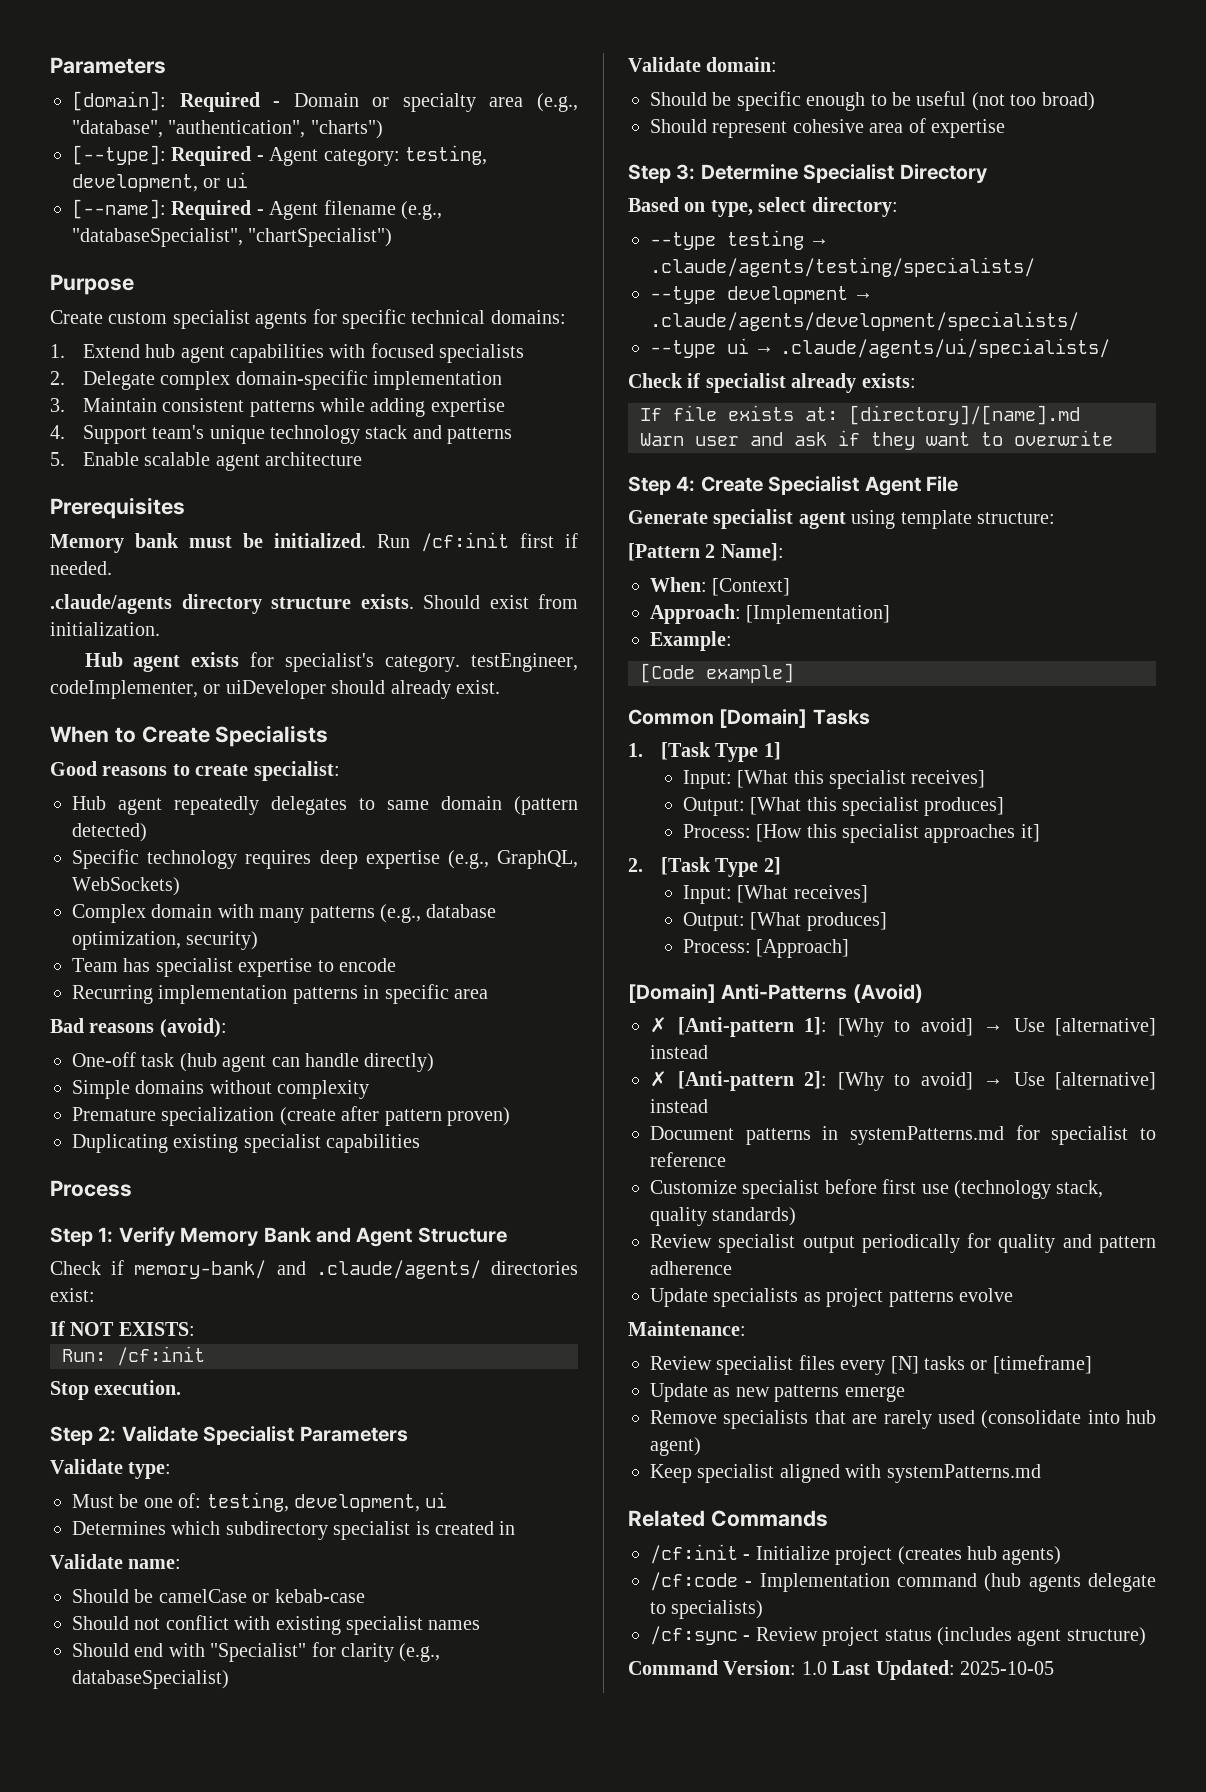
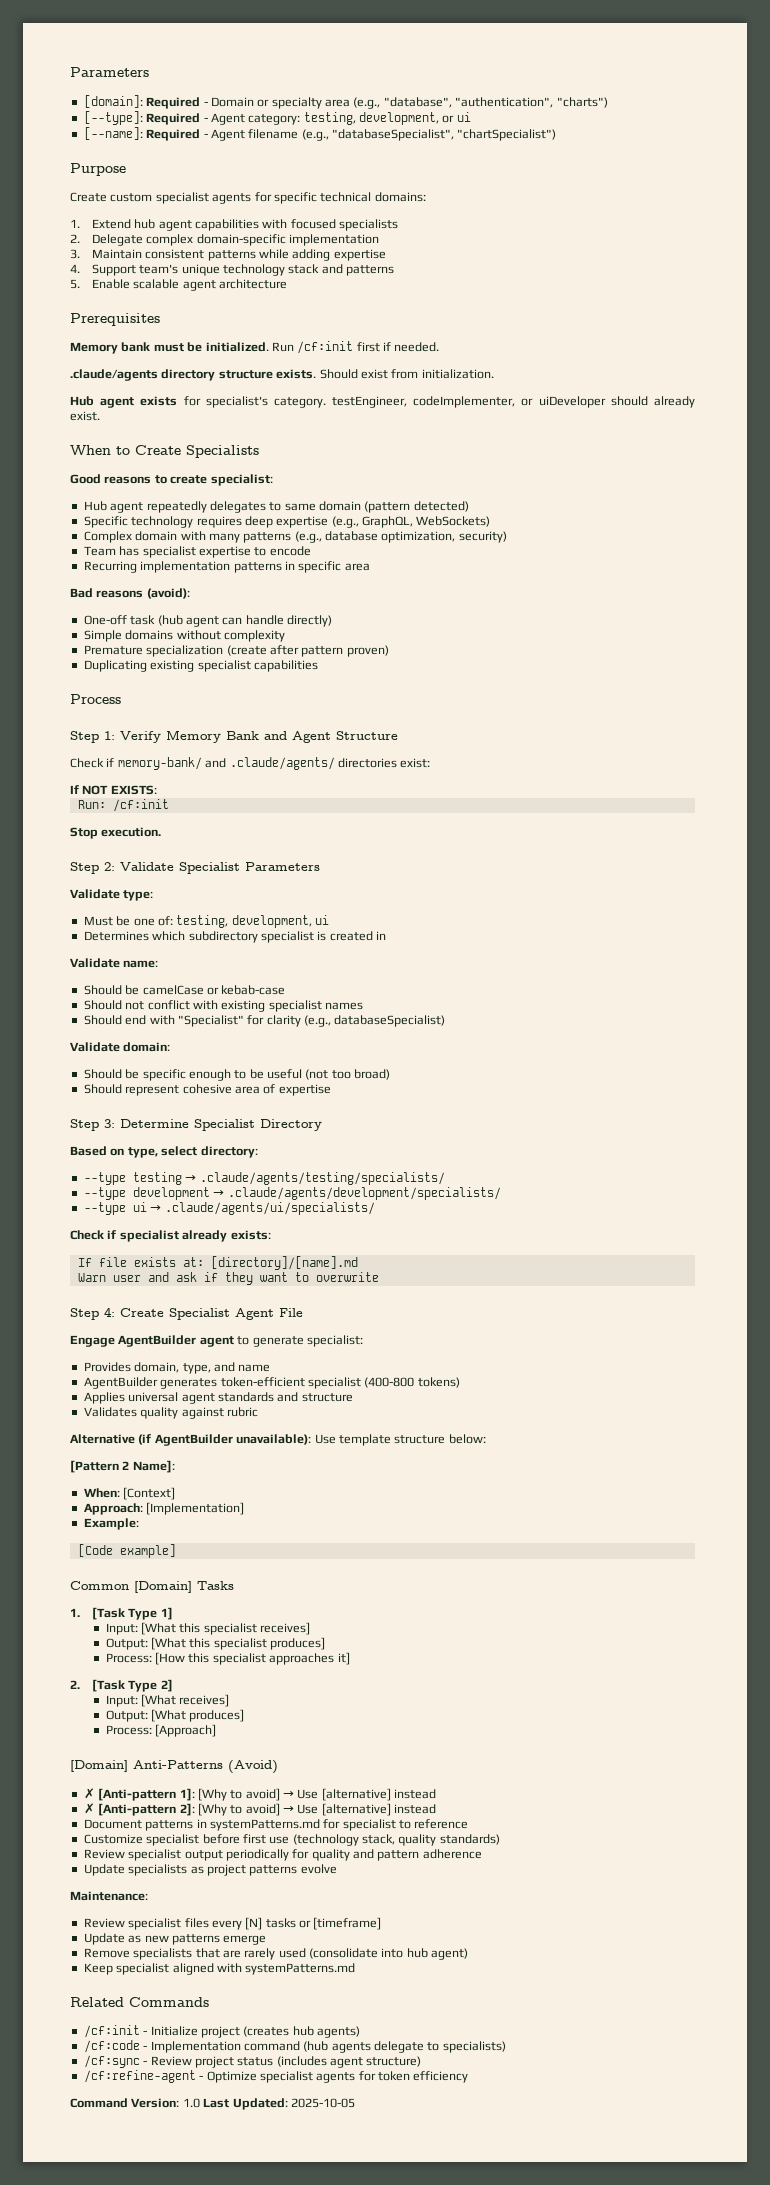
- Generate specialist agent using template structure:
+ Engage AgentBuilder agent to generate specialist:
+ Provides domain, type, and name
+ AgentBuilder generates token-efficient specialist (400-800 tokens)
+ Applies universal agent standards and structure
+ Validates quality against rubric
+ Alternative (if AgentBuilder unavailable): Use template structure below:
+ /cf:refine-agent - Optimize specialist agents for token efficiency

